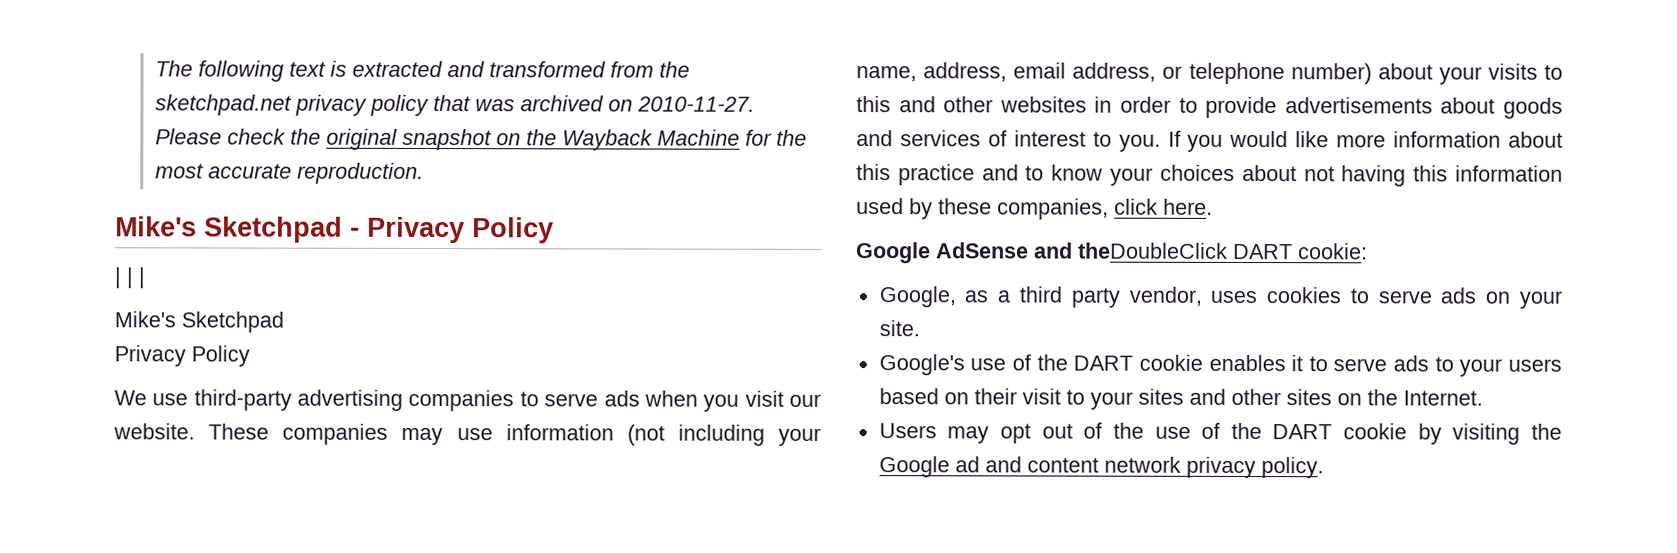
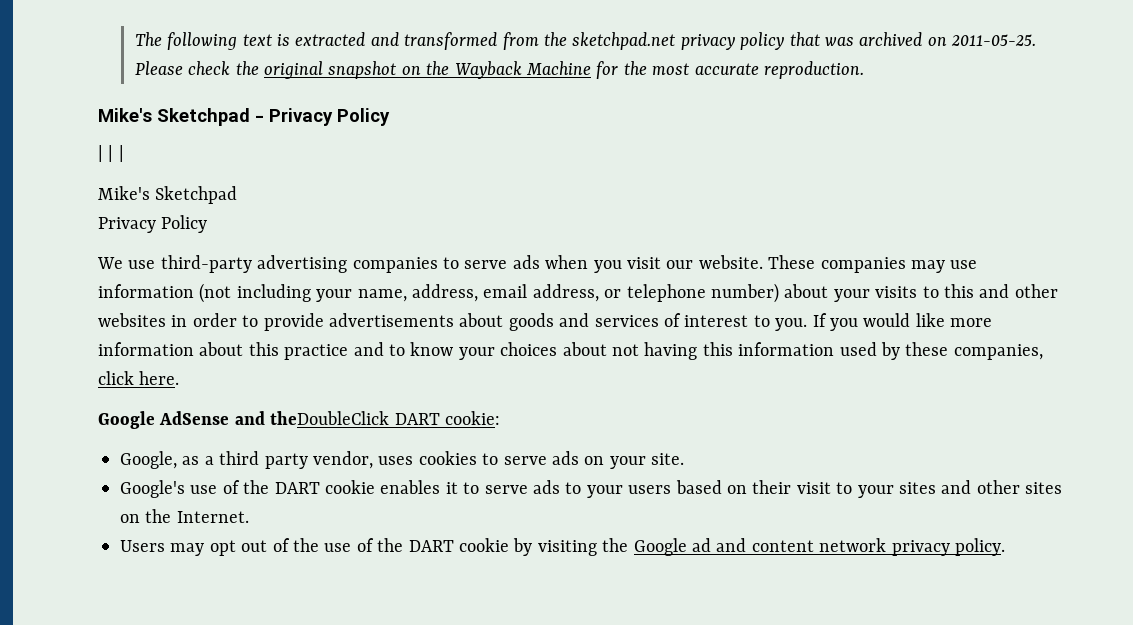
- The following text is extracted and transformed from the sketchpad.net privacy policy that was archived on 2010-11-27.
+ The following text is extracted and transformed from the sketchpad.net privacy policy that was archived on 2011-05-25.

